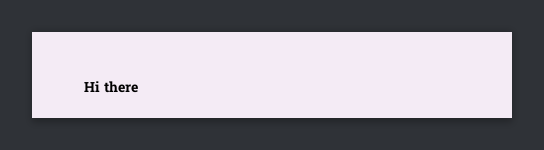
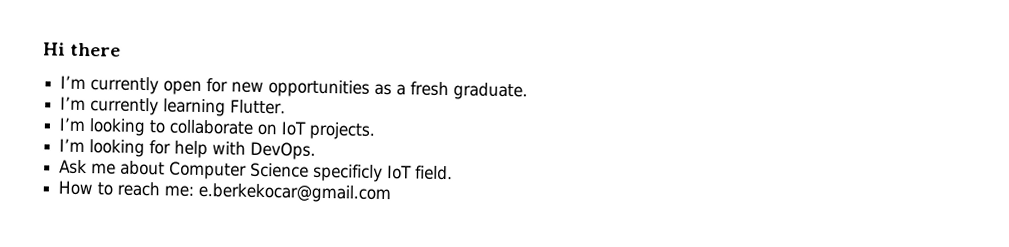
+ I’m currently open for new opportunities as a fresh graduate.
+ I’m currently learning Flutter.
+ I’m looking to collaborate on IoT projects.
+ I’m looking for help with DevOps.
+ Ask me about Computer Science specificly IoT field.
+ How to reach me: e.berkekocar@gmail.com

